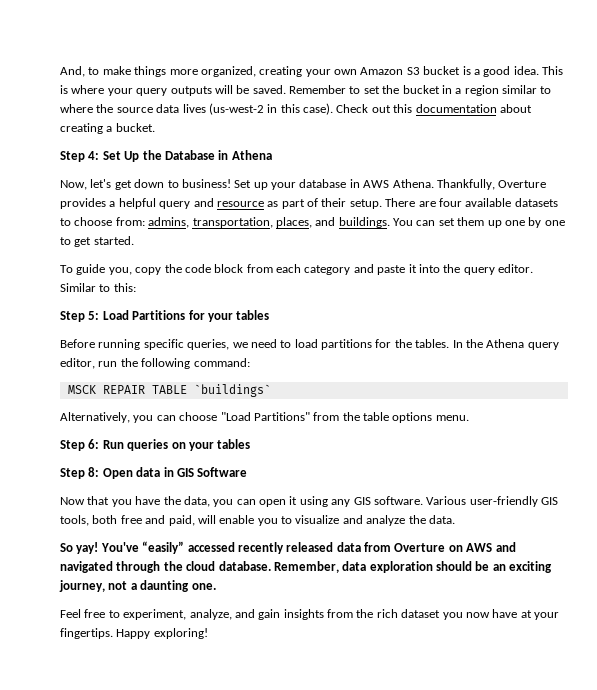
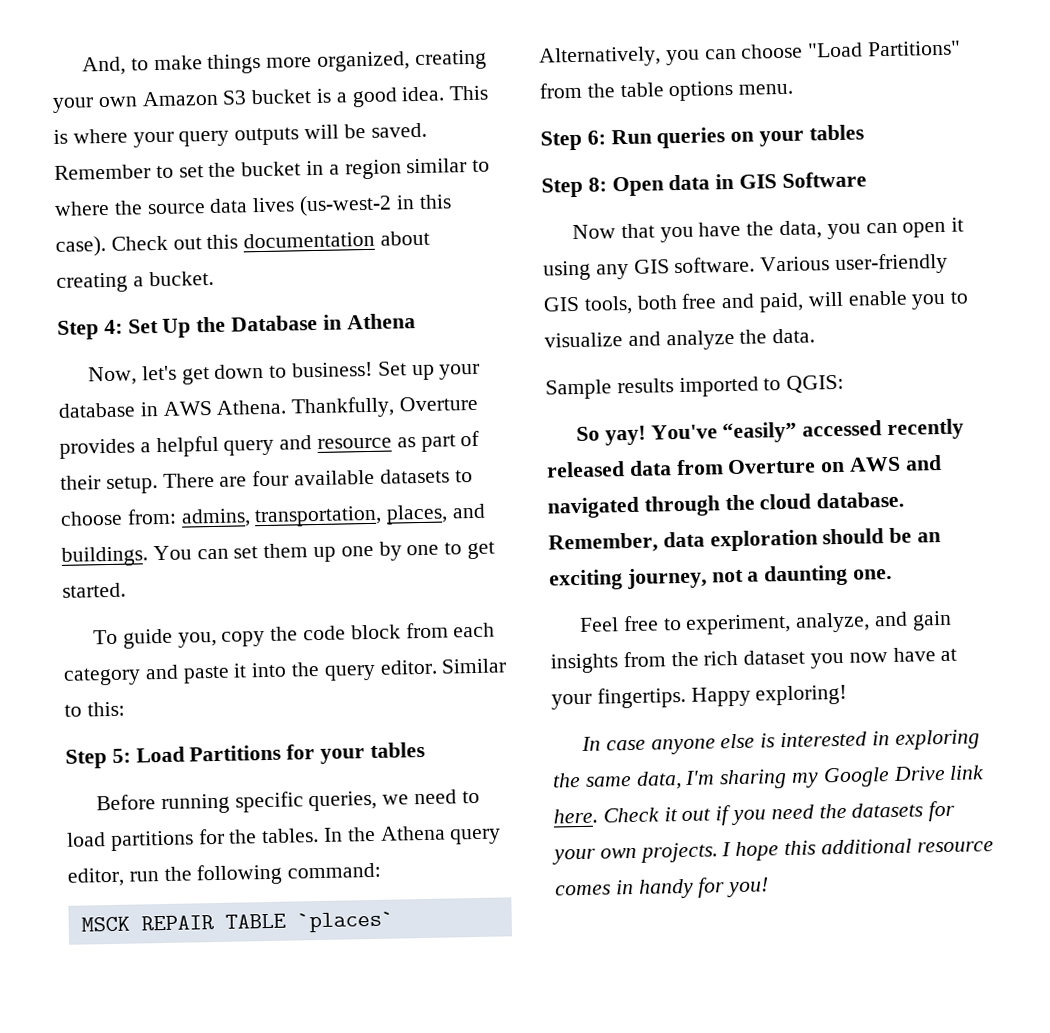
- MSCK REPAIR TABLE `buildings`
+ MSCK REPAIR TABLE `places`
+ Sample results imported to QGIS:
+ In case anyone else is interested in exploring the same data, I'm sharing my Google Drive link here. Check it out if you need the datasets for your own projects. I hope this additional resource comes in handy for you!

